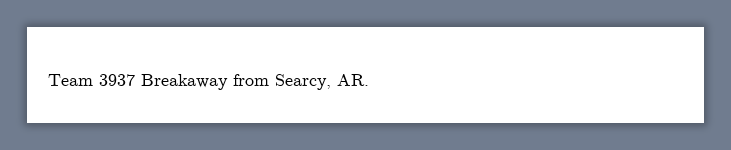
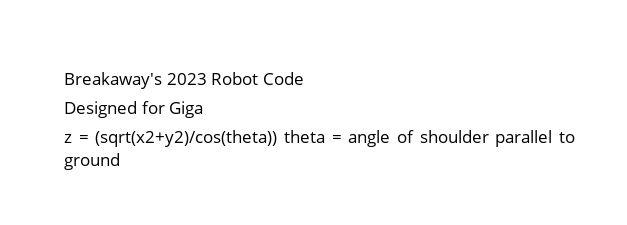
- Team 3937 Breakaway from Searcy, AR.
+ Breakaway's 2023 Robot Code
+ Designed for Giga
+ z = (sqrt(x2+y2)/cos(theta)) theta = angle of shoulder parallel to ground

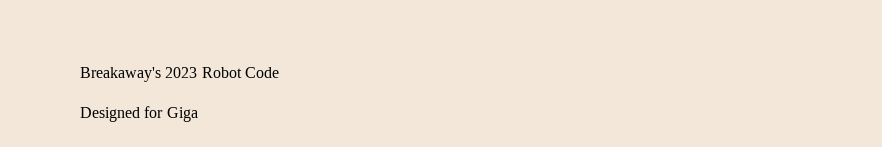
- z = (sqrt(x2+y2)/cos(theta)) theta = angle of shoulder parallel to ground

